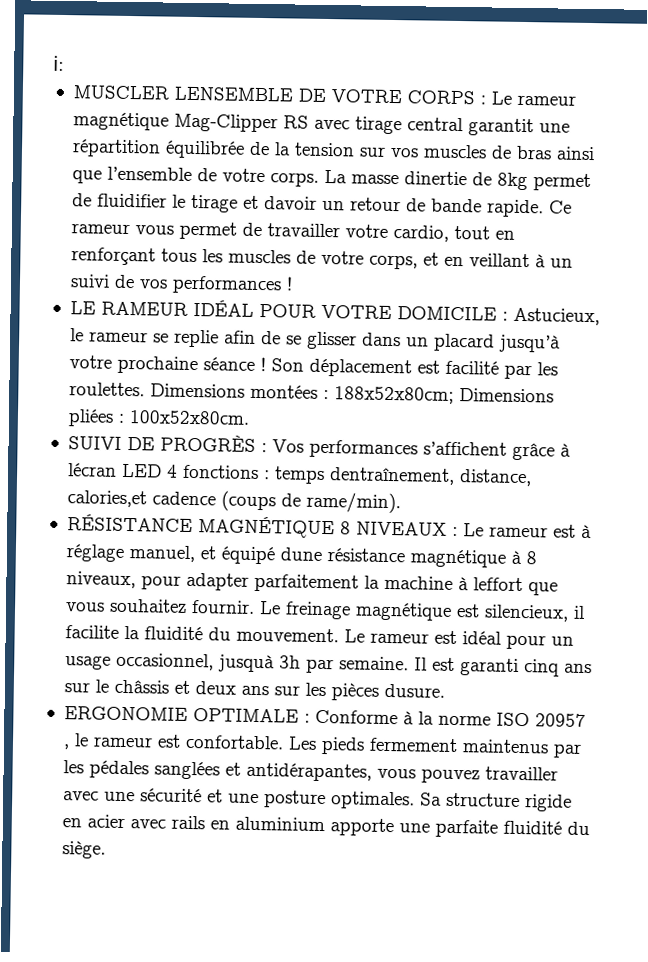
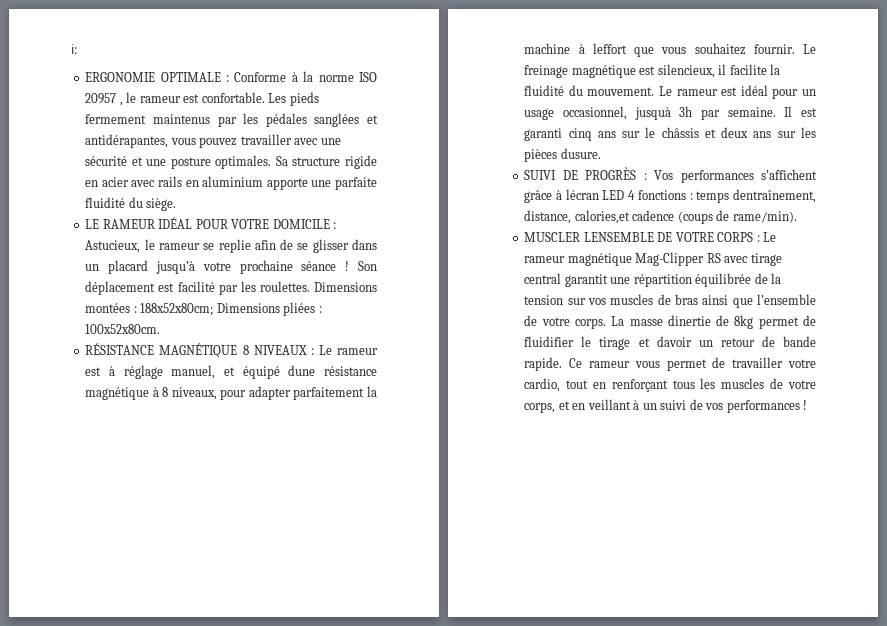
+ ERGONOMIE OPTIMALE : Conforme à la norme ISO 20957 , le rameur est confortable. Les pieds fermement maintenus par les pédales sanglées et antidérapantes, vous pouvez travailler avec une sécurité et une posture optimales. Sa structure rigide en acier avec rails en aluminium apporte une parfaite fluidité du siège.
+ LE RAMEUR IDÉAL POUR VOTRE DOMICILE : Astucieux, le rameur se replie afin de se glisser dans un placard jusqu’à votre prochaine séance ! Son déplacement est facilité par les roulettes. Dimensions montées : 188x52x80cm; Dimensions pliées : 100x52x80cm.
+ RÉSISTANCE MAGNÉTIQUE 8 NIVEAUX : Le rameur est à réglage manuel, et équipé dune résistance magnétique à 8 niveaux, pour adapter parfaitement la machine à leffort que vous souhaitez fournir. Le freinage magnétique est silencieux, il facilite la fluidité du mouvement. Le rameur est idéal pour un usage occasionnel, jusquà 3h par semaine. Il est garanti cinq ans sur le châssis et deux ans sur les pièces dusure.
+ SUIVI DE PROGRÈS : Vos performances s’affichent grâce à lécran LED 4 fonctions : temps dentraînement, distance, calories,et cadence (coups de rame/min).
- LE RAMEUR IDÉAL POUR VOTRE DOMICILE : Astucieux, le rameur se replie afin de se glisser dans un placard jusqu’à votre prochaine séance ! Son déplacement est facilité par les roulettes. Dimensions montées : 188x52x80cm; Dimensions pliées : 100x52x80cm.
- SUIVI DE PROGRÈS : Vos performances s’affichent grâce à lécran LED 4 fonctions : temps dentraînement, distance, calories,et cadence (coups de rame/min).
- RÉSISTANCE MAGNÉTIQUE 8 NIVEAUX : Le rameur est à réglage manuel, et équipé dune résistance magnétique à 8 niveaux, pour adapter parfaitement la machine à leffort que vous souhaitez fournir. Le freinage magnétique est silencieux, il facilite la fluidité du mouvement. Le rameur est idéal pour un usage occasionnel, jusquà 3h par semaine. Il est garanti cinq ans sur le châssis et deux ans sur les pièces dusure.
- ERGONOMIE OPTIMALE : Conforme à la norme ISO 20957 , le rameur est confortable. Les pieds fermement maintenus par les pédales sanglées et antidérapantes, vous pouvez travailler avec une sécurité et une posture optimales. Sa structure rigide en acier avec rails en aluminium apporte une parfaite fluidité du siège.

